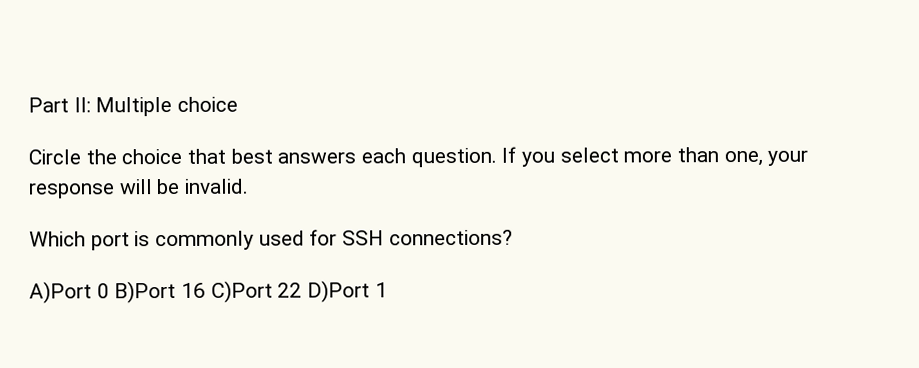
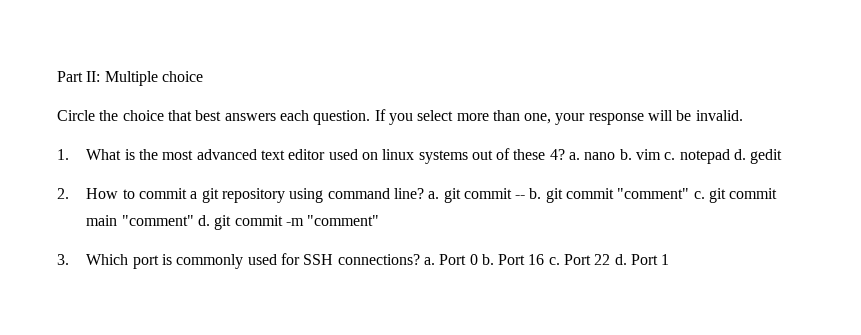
- Which port is commonly used for SSH connections?
- A)Port 0 B)Port 16 C)Port 22 D)Port 1
+ 1. What is the most advanced text editor used on linux systems out of these 4? a. nano b. vim c. notepad d. gedit
+ 2. How to commit a git repository using command line? a. git commit -- b. git commit "comment" c. git commit main "comment" d. git commit -m "comment"
+ 3. Which port is commonly used for SSH connections? a. Port 0 b. Port 16 c. Port 22 d. Port 1

